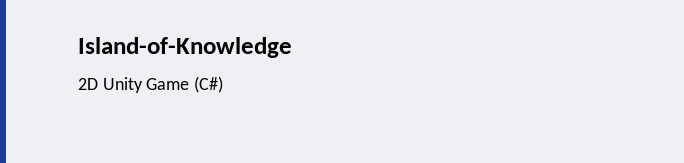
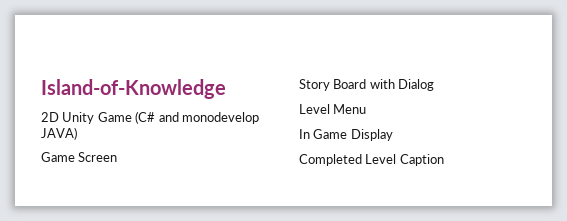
- 2D Unity Game (C#)
+ 2D Unity Game (C# and monodevelop JAVA)
+ Game Screen
+ Story Board with Dialog
+ Level Menu
+ In Game Display
+ Completed Level Caption

